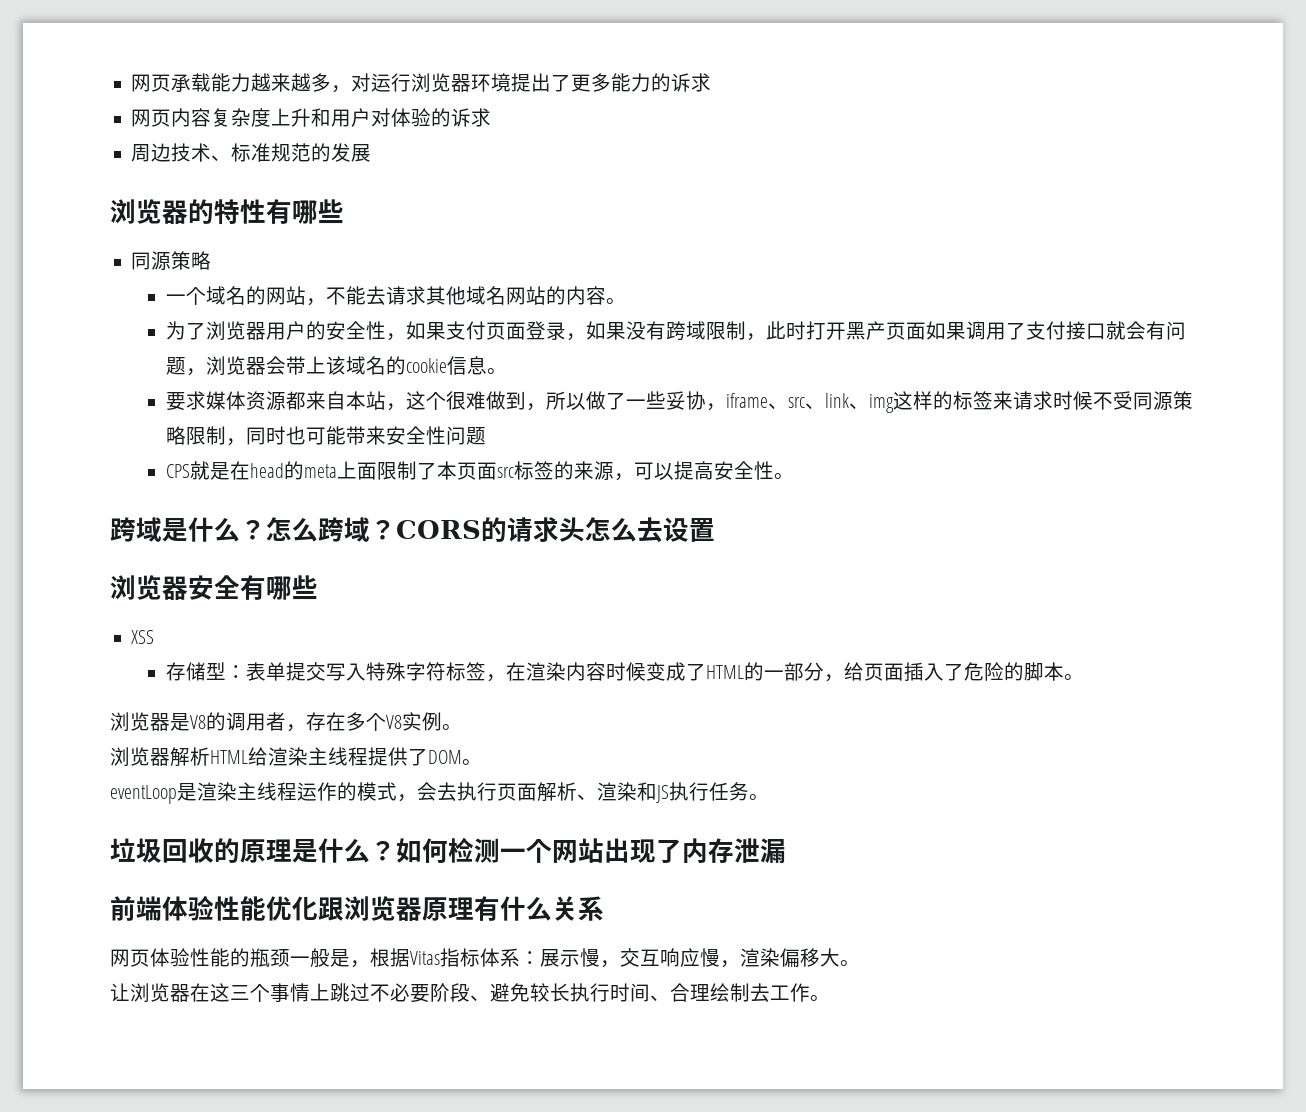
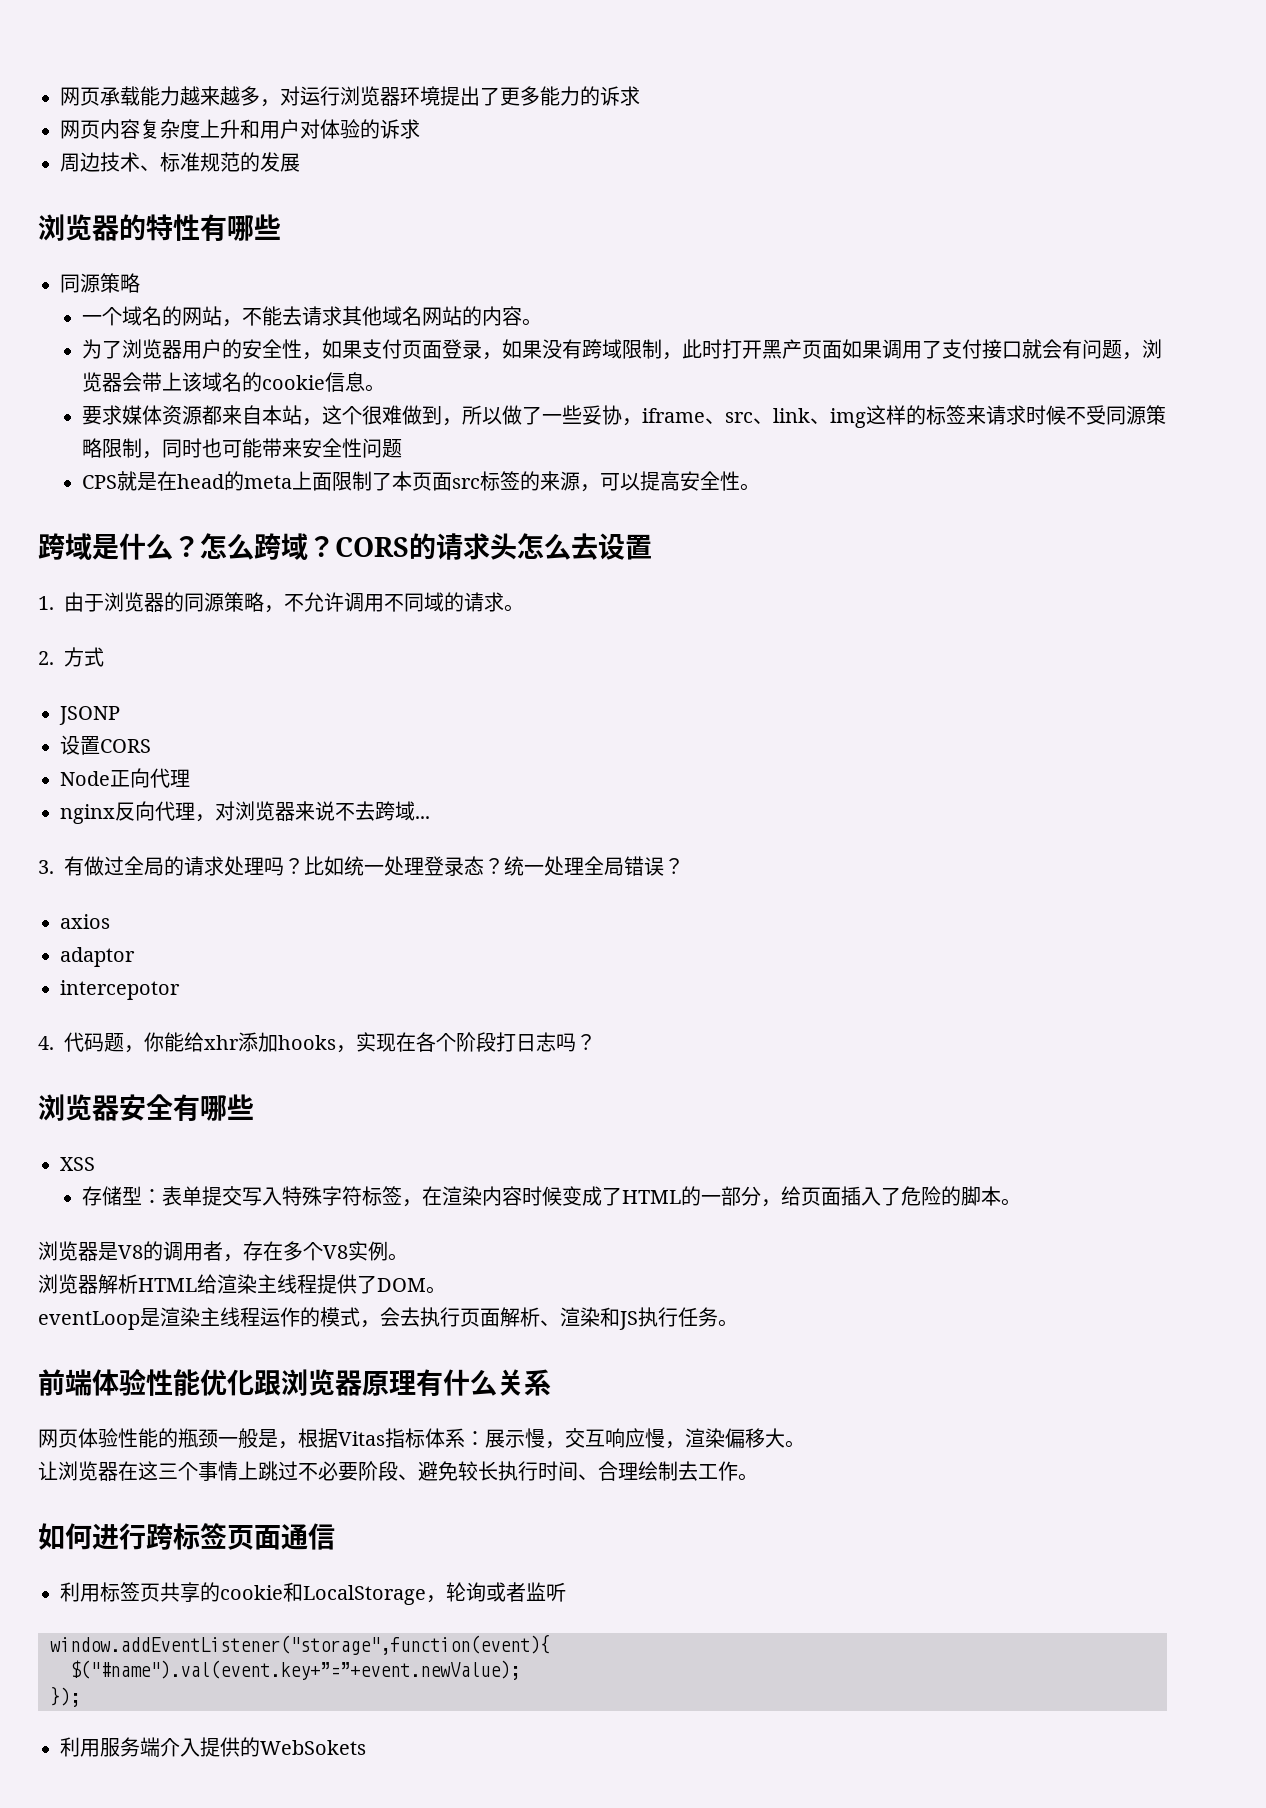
+ 1.由于浏览器的同源策略，不允许调用不同域的请求。
+ 2.方式
+ JSONP
+ 设置CORS
+ Node正向代理
+ nginx反向代理，对浏览器来说不去跨域...
+ 3.有做过全局的请求处理吗？比如统一处理登录态？统一处理全局错误？
+ axios
+ adaptor
+ intercepotor
+ 4.代码题，你能给xhr添加hooks，实现在各个阶段打日志吗？
- 垃圾回收的原理是什么？如何检测一个网站出现了内存泄漏
+ 如何进行跨标签页面通信
+ 利用标签页共享的cookie和LocalStorage，轮询或者监听
+ window.addEventListener("storage",function(event){
+ $("#name").val(event.key+”=”+event.newValue);
+ });
+ 利用服务端介入提供的WebSokets

